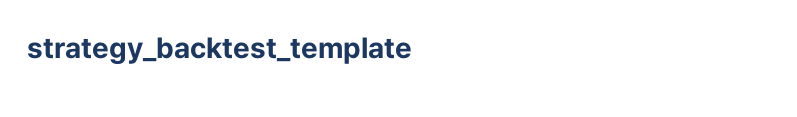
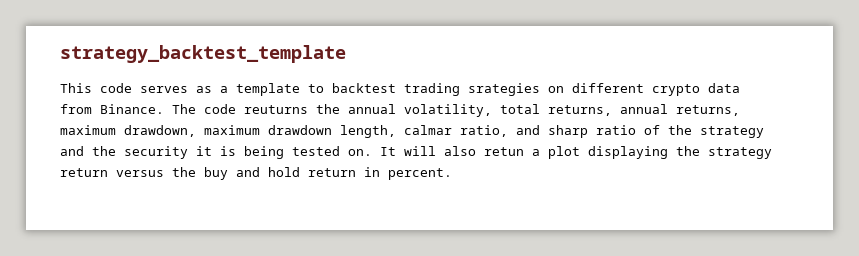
+ This code serves as a template to backtest trading srategies on different crypto data from Binance. The code reuturns the annual volatility, total returns, annual returns, maximum drawdown, maximum drawdown length, calmar ratio, and sharp ratio of the strategy and the security it is being tested on. It will also retun a plot displaying the strategy return versus the buy and hold return in percent.

